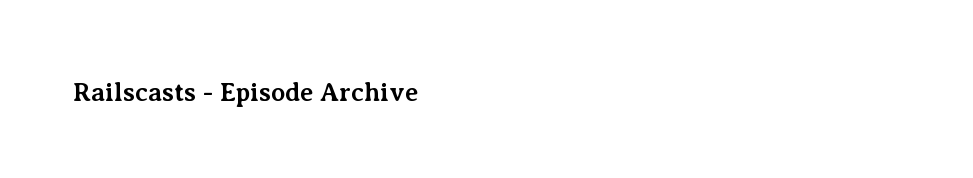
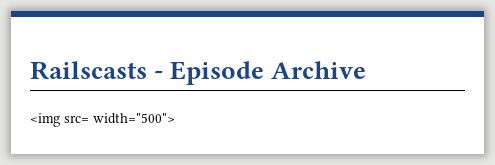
+ <img src= width="500">

